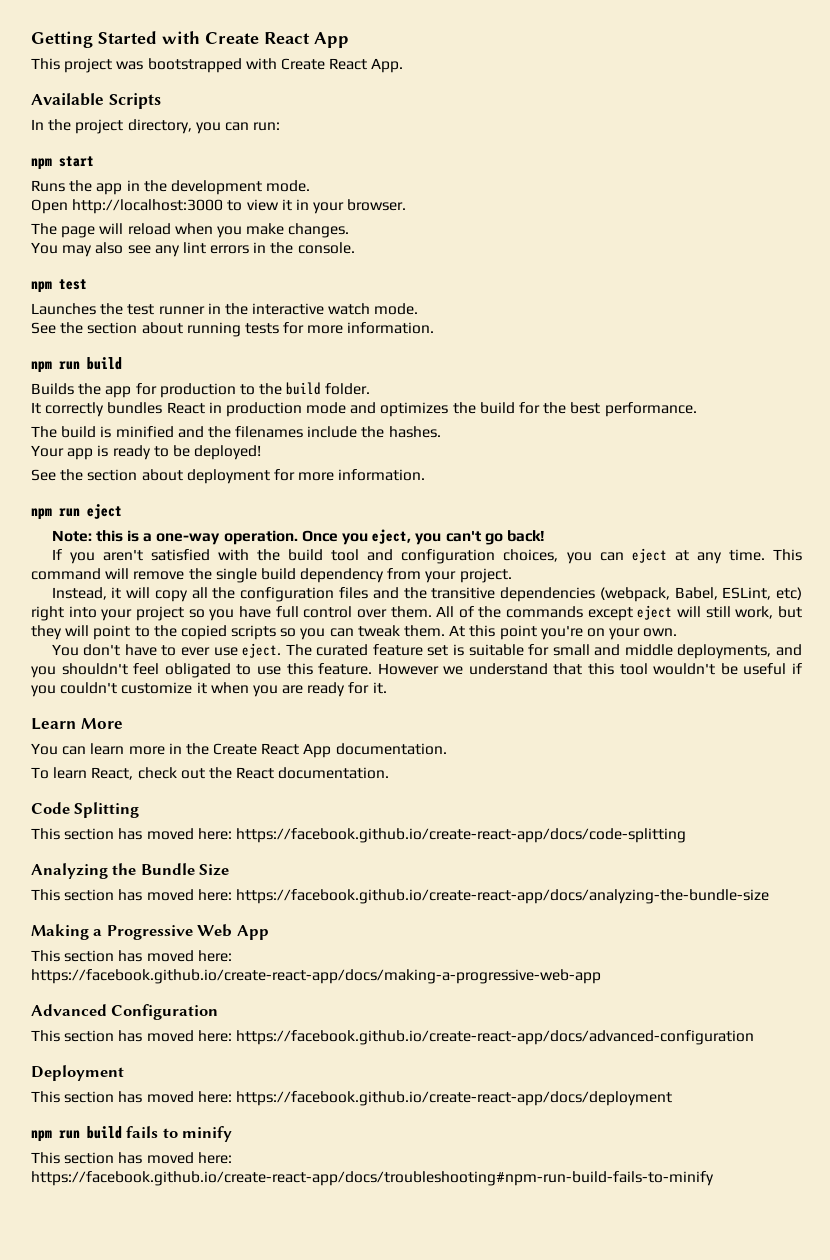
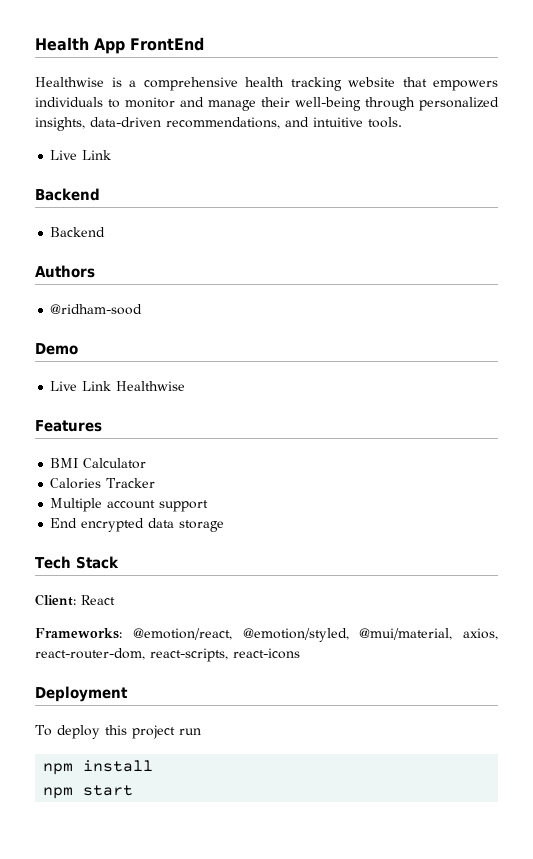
- Getting Started with Create React App
- This project was bootstrapped with Create React App.
- Available Scripts
- In the project directory, you can run:
+ Health App FrontEnd
+ Healthwise is a comprehensive health tracking website that empowers individuals to monitor and manage their well-being through personalized insights, data-driven recommendations, and intuitive tools.
+ Live Link
+ Backend
+ Backend
+ Authors
+ @ridham-sood
+ Demo
+ Live Link Healthwise
+ Features
+ BMI Calculator
+ Calories Tracker
+ Multiple account support
+ End encrypted data storage
+ Tech Stack
+ Client: React
+ Frameworks: @emotion/react, @emotion/styled, @mui/material, axios, react-router-dom, react-scripts, react-icons
+ Deployment
+ To deploy this project run
+ npm install
  npm start
- Runs the app in the development mode.
- Open http://localhost:3000 to view it in your browser.
- The page will reload when you make changes.
- You may also see any lint errors in the console.
- npm test
- Launches the test runner in the interactive watch mode.
- See the section about running tests for more information.
- npm run build
- Builds the app for production to the build folder.
- It correctly bundles React in production mode and optimizes the build for the best performance.
- The build is minified and the filenames include the hashes.
- Your app is ready to be deployed!
- See the section about deployment for more information.
- npm run eject
- Note: this is a one-way operation. Once you eject, you can't go back!
- If you aren't satisfied with the build tool and configuration choices, you can eject at any time. This command will remove the single build dependency from your project.
- Instead, it will copy all the configuration files and the transitive dependencies (webpack, Babel, ESLint, etc) right into your project so you have full control over them. All of the commands except eject will still work, but they will point to the copied scripts so you can tweak them. At this point you're on your own.
- You don't have to ever use eject. The curated feature set is suitable for small and middle deployments, and you shouldn't feel obligated to use this feature. However we understand that this tool wouldn't be useful if you couldn't customize it when you are ready for it.
- Learn More
- You can learn more in the Create React App documentation.
- To learn React, check out the React documentation.
- Code Splitting
- This section has moved here: https://facebook.github.io/create-react-app/docs/code-splitting
- Analyzing the Bundle Size
- This section has moved here: https://facebook.github.io/create-react-app/docs/analyzing-the-bundle-size
- Making a Progressive Web App
- This section has moved here: https://facebook.github.io/create-react-app/docs/making-a-progressive-web-app
- Advanced Configuration
- This section has moved here: https://facebook.github.io/create-react-app/docs/advanced-configuration
- Deployment
- This section has moved here: https://facebook.github.io/create-react-app/docs/deployment
- npm run build fails to minify
- This section has moved here: https://facebook.github.io/create-react-app/docs/troubleshooting#npm-run-build-fails-to-minify

